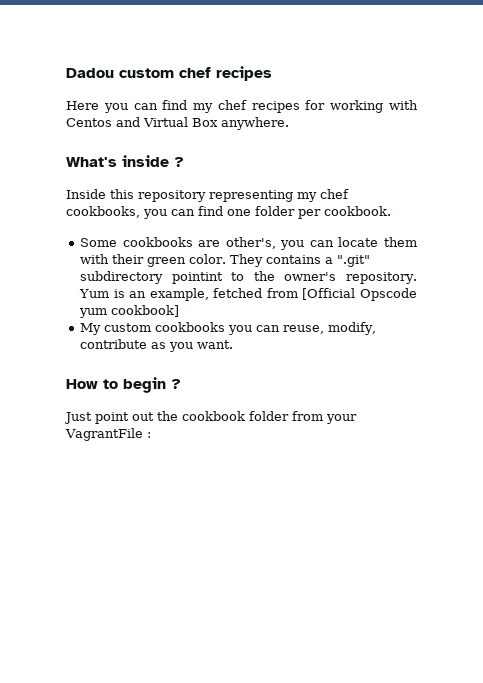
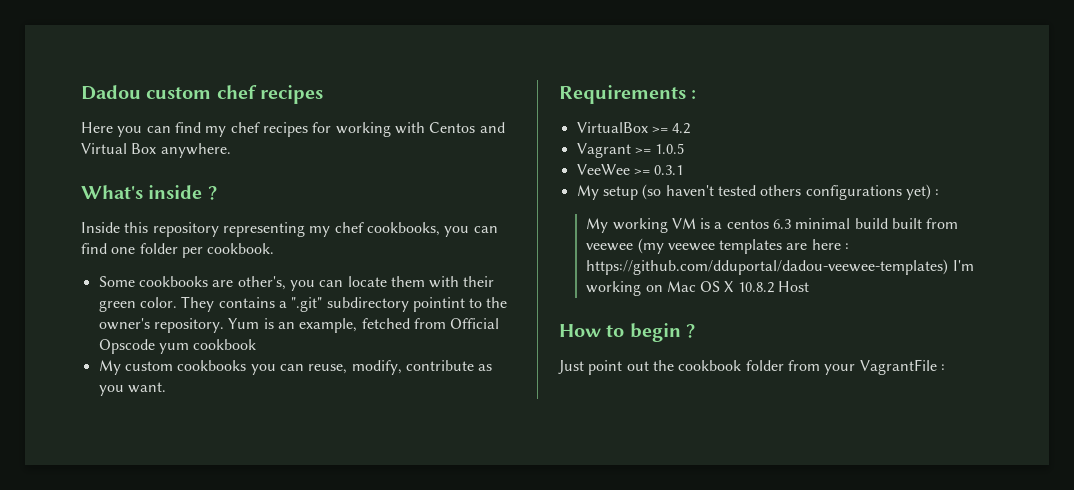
- Yum is an example, fetched from [Official Opscode yum cookbook]
+ Yum is an example, fetched from Official Opscode yum cookbook
+ Requirements :
+ VirtualBox >= 4.2
+ Vagrant >= 1.0.5
+ VeeWee >= 0.3.1
+ My setup (so haven't tested others configurations yet) :
+ My working VM is a centos 6.3 minimal build built from veewee (my veewee templates are here : https://github.com/dduportal/dadou-veewee-templates) I'm working on Mac OS X 10.8.2 Host

